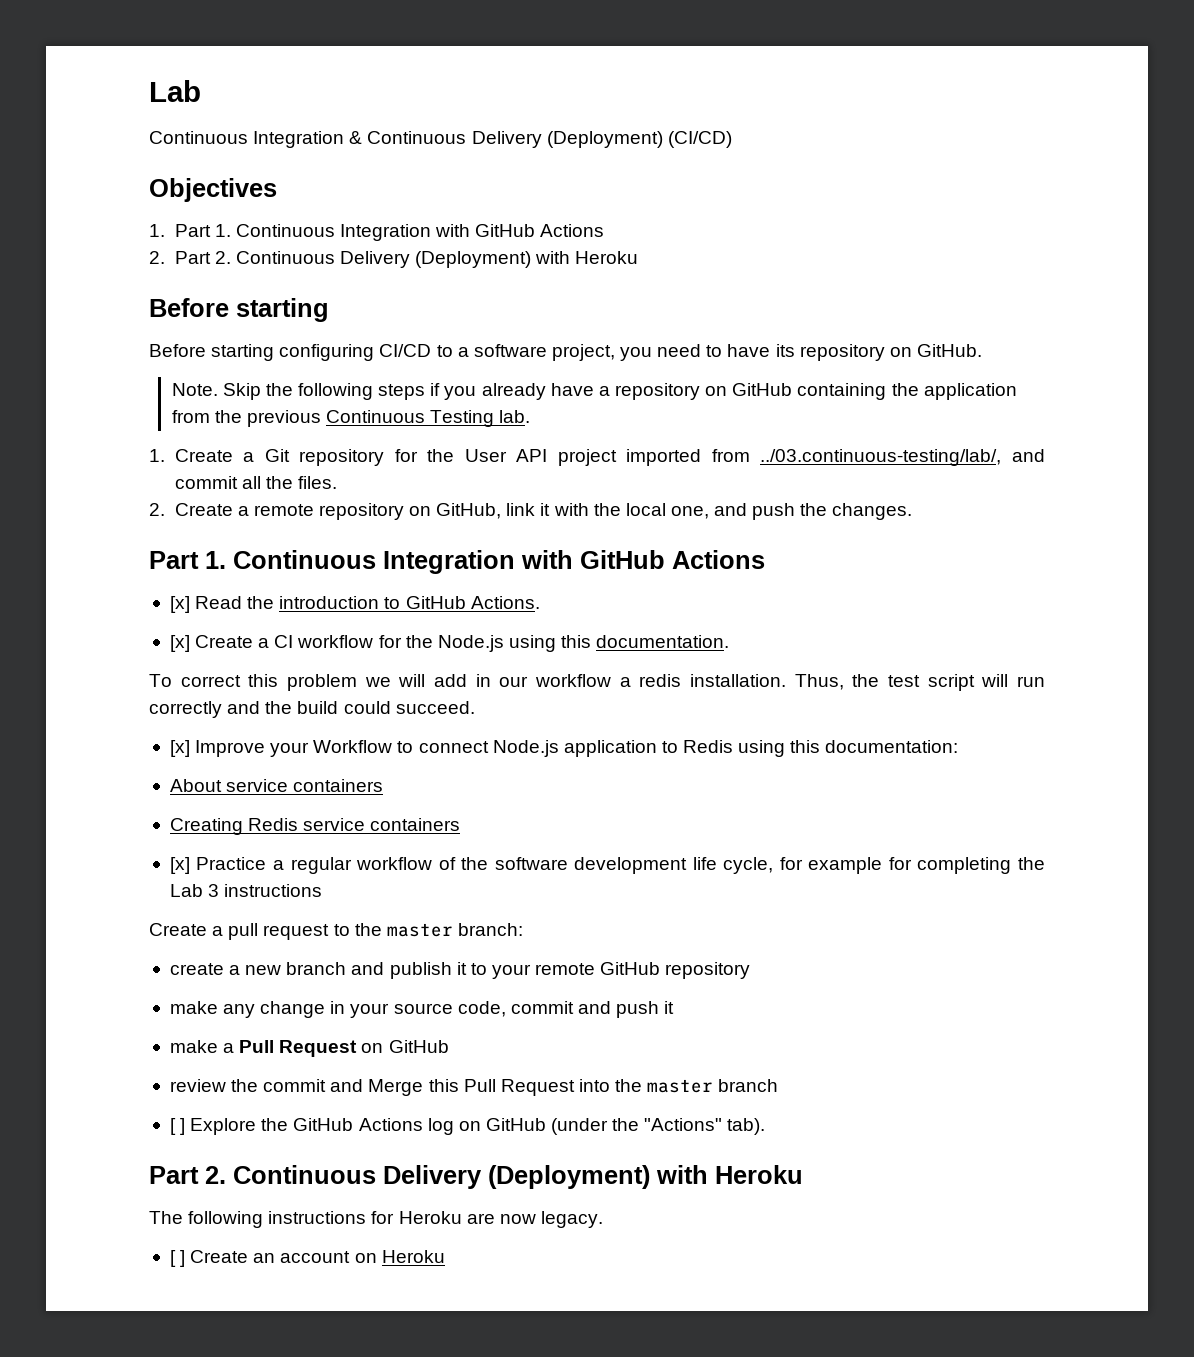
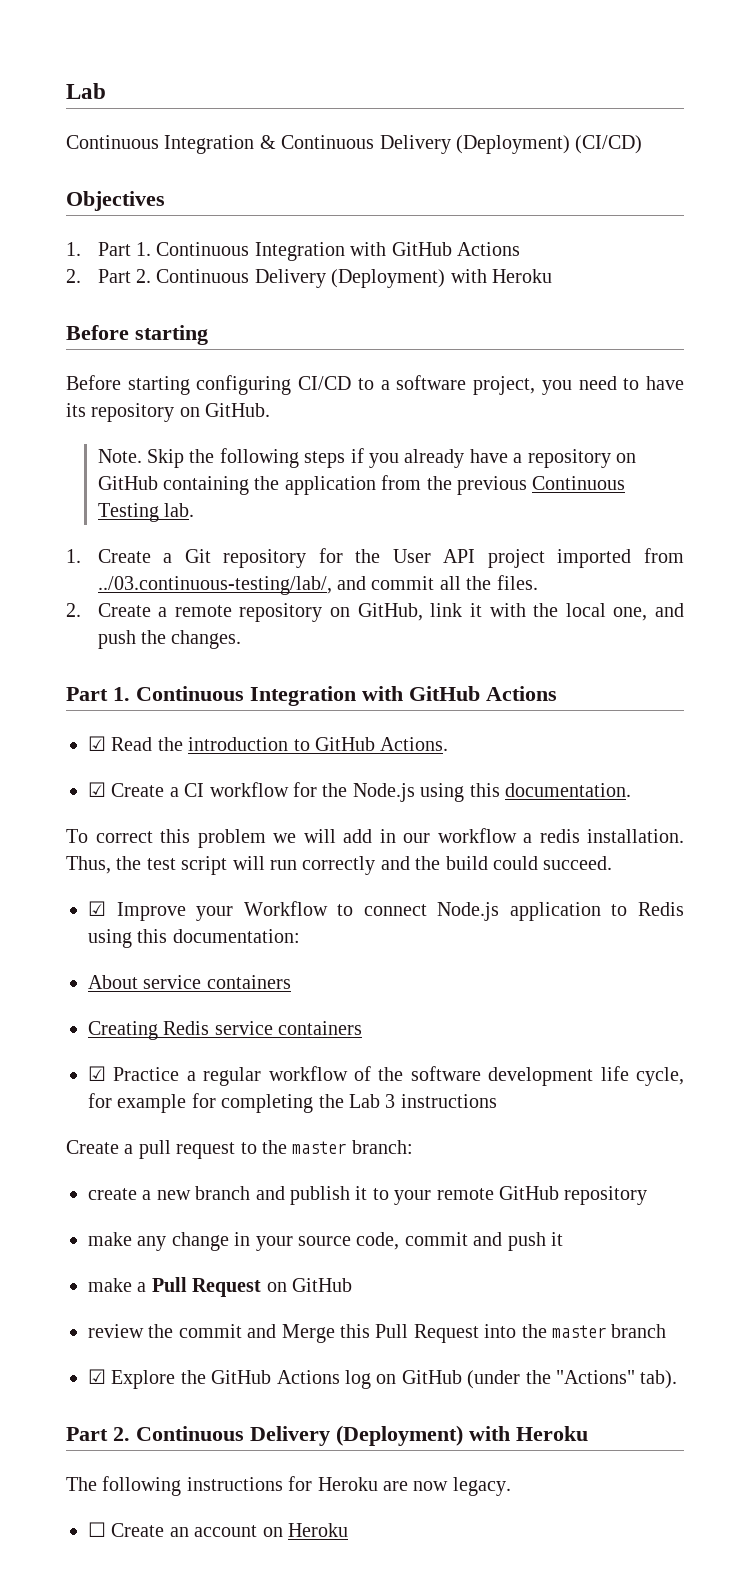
- [x] Read the introduction to GitHub Actions.
+ ☑ Read the introduction to GitHub Actions.
- [x] Create a CI workflow for the Node.js using this documentation.
+ ☑ Create a CI workflow for the Node.js using this documentation.
- [x] Improve your Workflow to connect Node.js application to Redis using this documentation:
+ ☑ Improve your Workflow to connect Node.js application to Redis using this documentation:
- [x] Practice a regular workflow of the software development life cycle, for example for completing the Lab 3 instructions
+ ☑ Practice a regular workflow of the software development life cycle, for example for completing the Lab 3 instructions
- [ ] Explore the GitHub Actions log on GitHub (under the "Actions" tab).
+ ☑ Explore the GitHub Actions log on GitHub (under the "Actions" tab).
- [ ] Create an account on Heroku
+ ☐ Create an account on Heroku

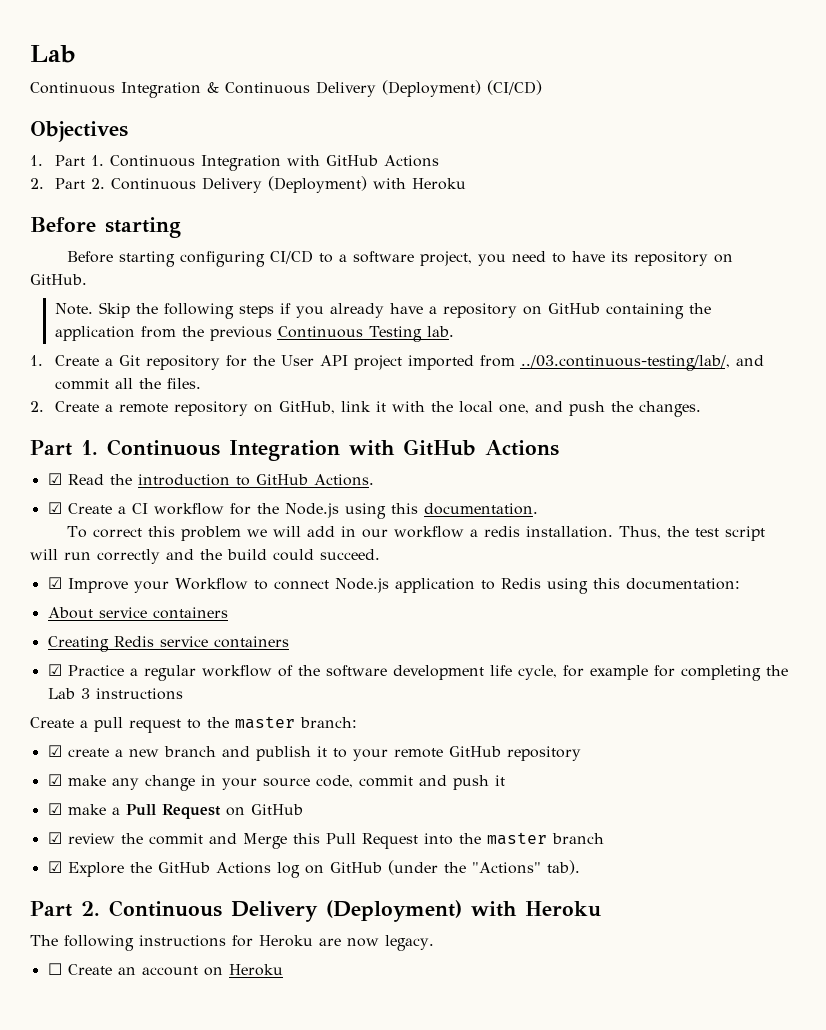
- create a new branch and publish it to your remote GitHub repository
+ ☑ create a new branch and publish it to your remote GitHub repository
- make any change in your source code, commit and push it
+ ☑ make any change in your source code, commit and push it
- make a Pull Request on GitHub
+ ☑ make a Pull Request on GitHub
- review the commit and Merge this Pull Request into the master branch
+ ☑ review the commit and Merge this Pull Request into the master branch

